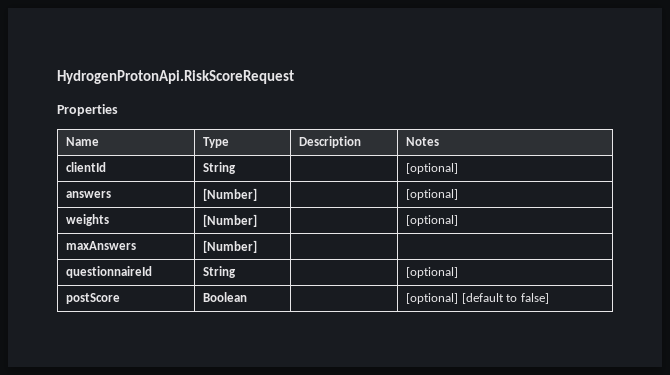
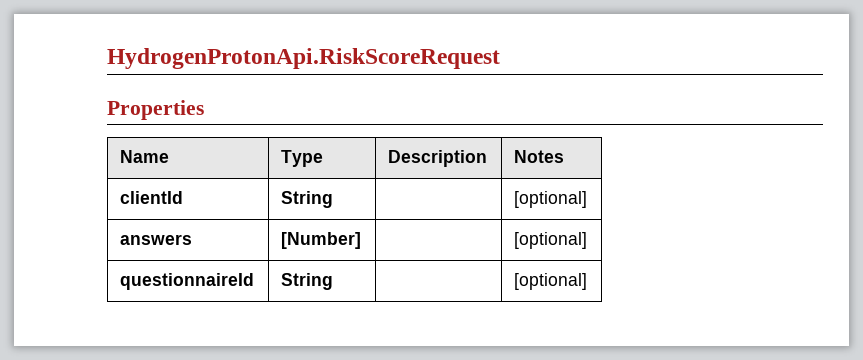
- weights | [Number] | | [optional]
- maxAnswers | [Number] | |
  questionnaireId | String | | [optional]
- postScore | Boolean | | [optional] [default to false]

